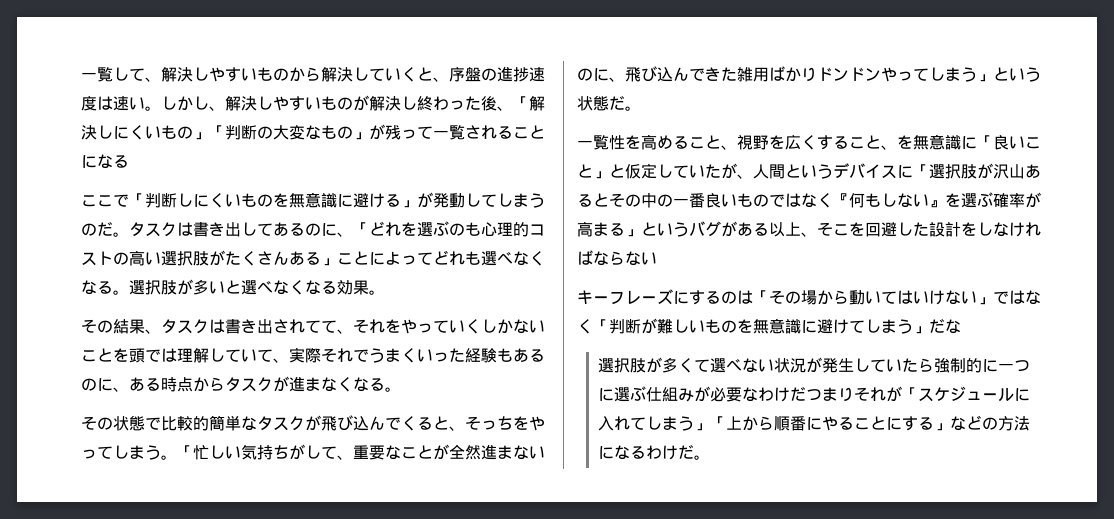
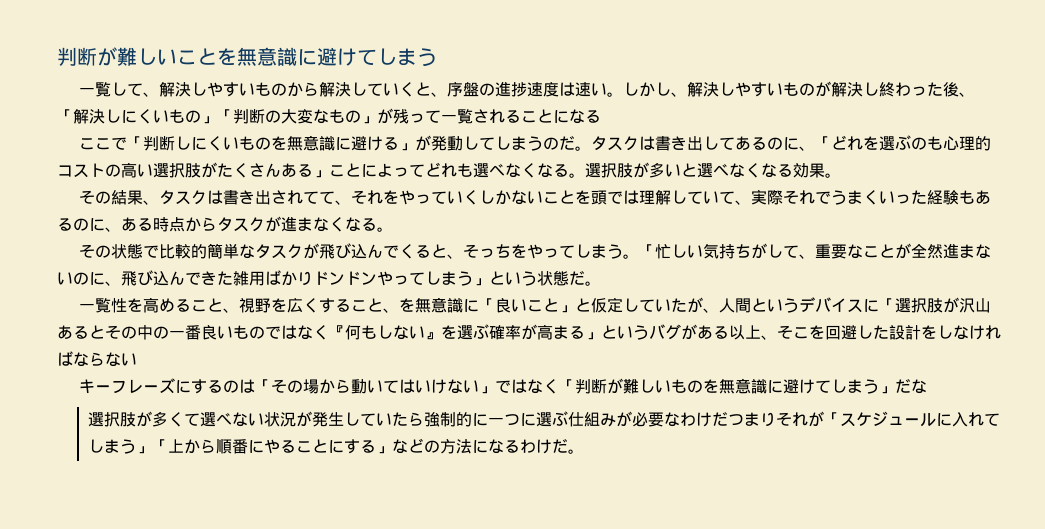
+ 判断が難しいことを無意識に避けてしまう

